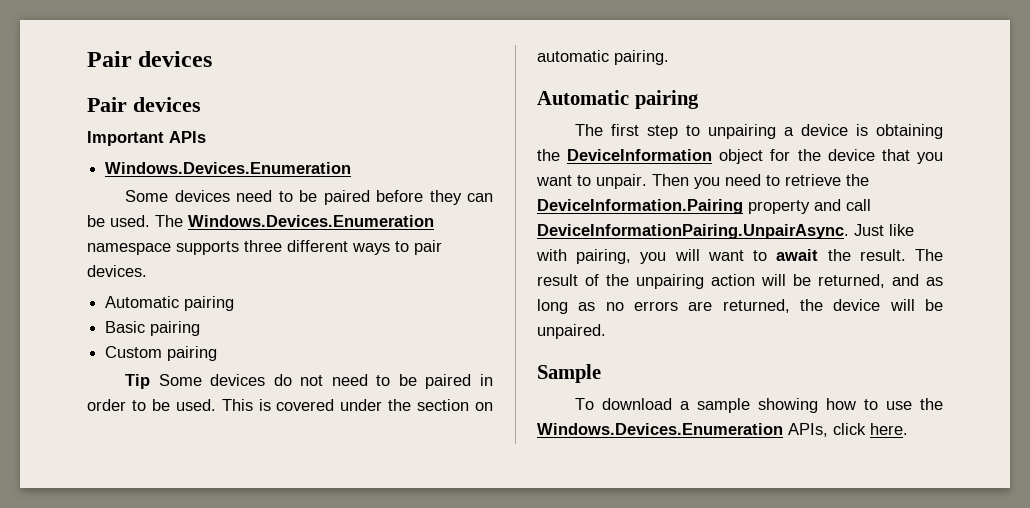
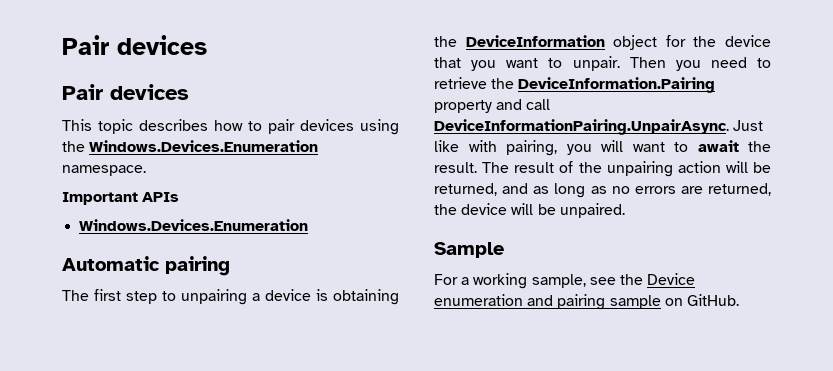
+ This topic describes how to pair devices using the Windows.Devices.Enumeration namespace.
  Important APIs
  Windows.Devices.Enumeration
- Some devices need to be paired before they can be used. The Windows.Devices.Enumeration namespace supports three different ways to pair devices.
- Automatic pairing
- Basic pairing
- Custom pairing
- Tip Some devices do not need to be paired in order to be used. This is covered under the section on automatic pairing.
- To download a sample showing how to use the Windows.Devices.Enumeration APIs, click here.
+ For a working sample, see the Device enumeration and pairing sample on GitHub.

